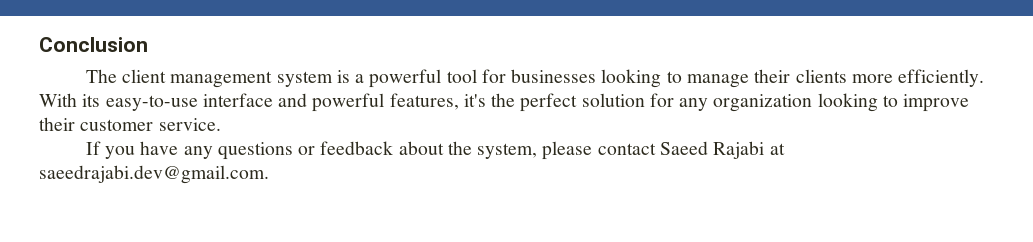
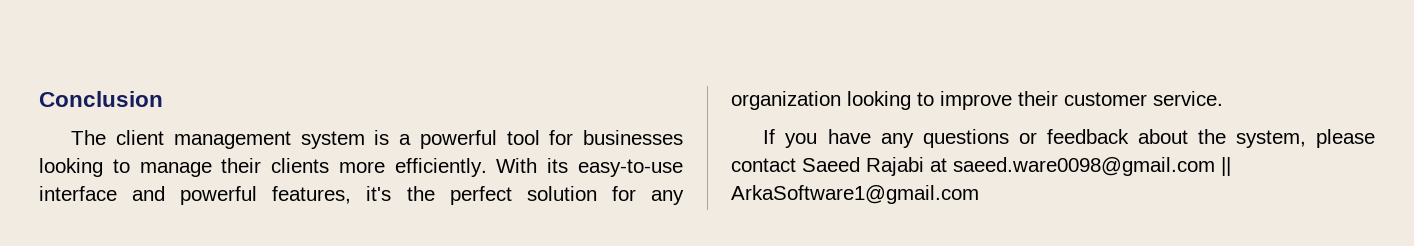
- If you have any questions or feedback about the system, please contact Saeed Rajabi at saeedrajabi.dev@gmail.com.
+ If you have any questions or feedback about the system, please contact Saeed Rajabi at saeed.ware0098@gmail.com || ArkaSoftware1@gmail.com

